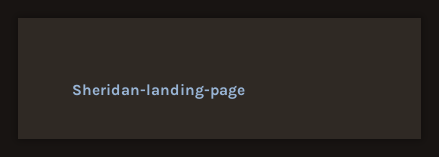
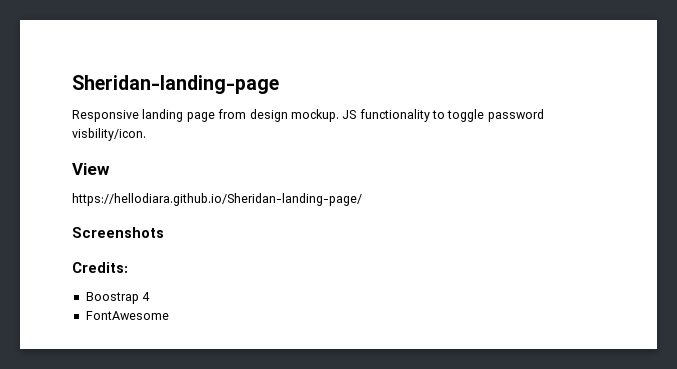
+ Responsive landing page from design mockup. JS functionality to toggle password visbility/icon.
+ View
+ https://hellodiara.github.io/Sheridan-landing-page/
+ Screenshots
+ Credits:
+ Boostrap 4
+ FontAwesome

